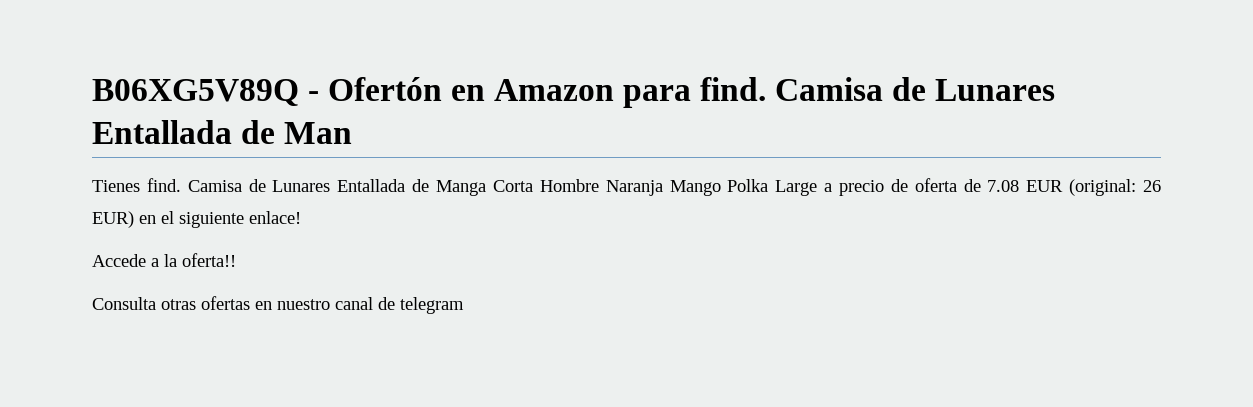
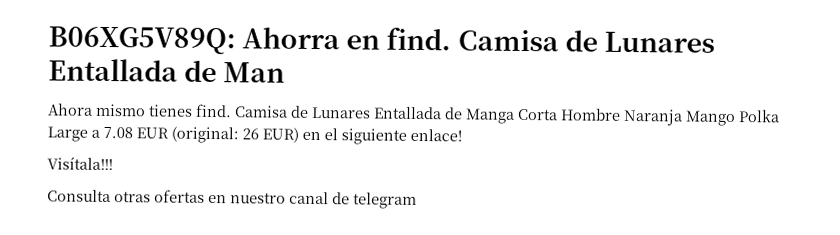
- B06XG5V89Q - Ofertón en Amazon para find.
+ B06XG5V89Q: Ahorra en find.
- Tienes find.
+ Ahora mismo tienes find.
- Camisa de Lunares Entallada de Manga Corta Hombre Naranja Mango Polka Large a precio de oferta de 7.08 EUR (original: 26 EUR) en el siguiente enlace!
+ Camisa de Lunares Entallada de Manga Corta Hombre Naranja Mango Polka Large a 7.08 EUR (original: 26 EUR) en el siguiente enlace!
- Accede a la oferta!!
+ Visítala!!!

